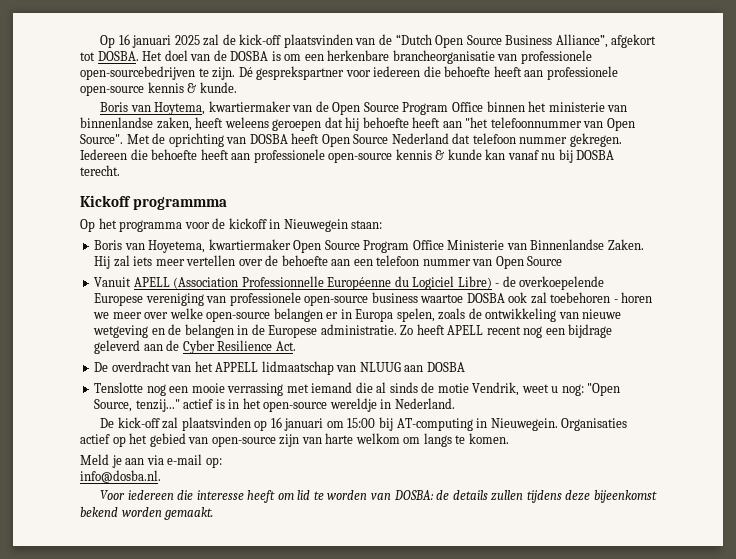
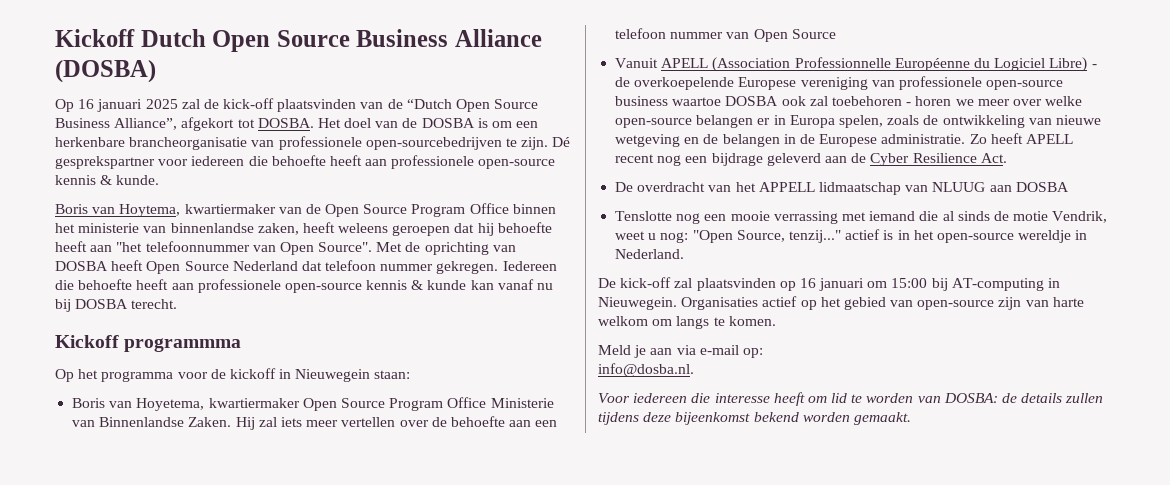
+ Kickoff Dutch Open Source Business Alliance (DOSBA)

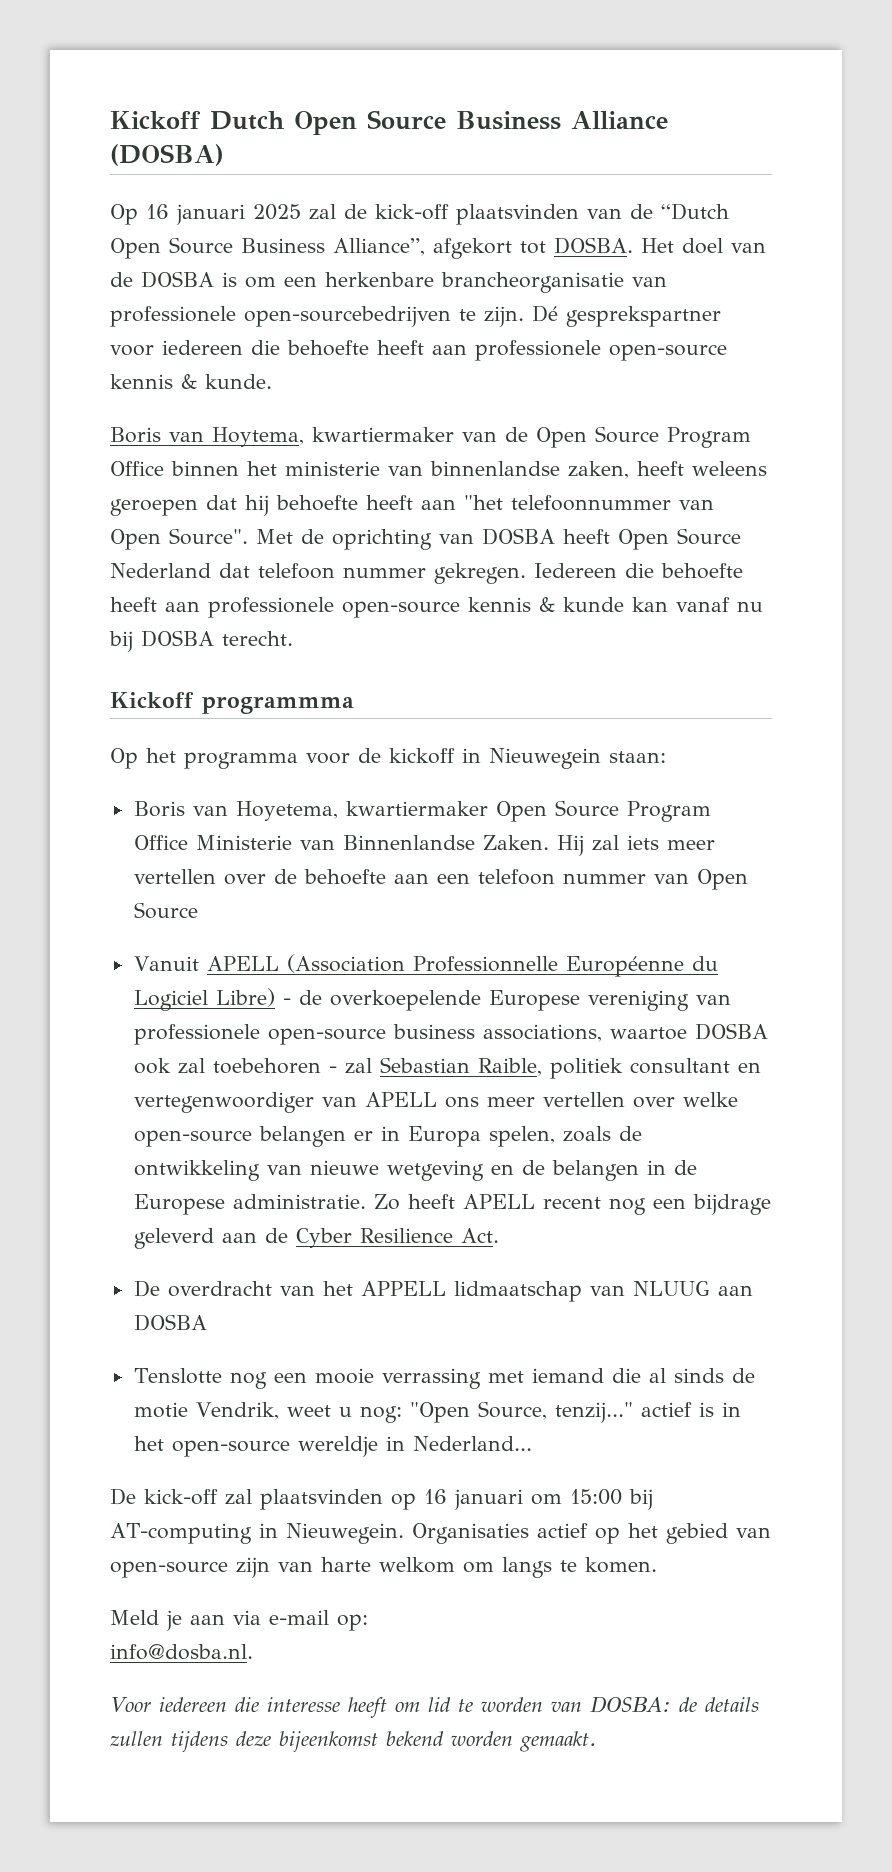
- Vanuit APELL (Association Professionnelle Européenne du Logiciel Libre) - de overkoepelende Europese vereniging van professionele open-source business waartoe DOSBA ook zal toebehoren - horen we meer over welke open-source belangen er in Europa spelen, zoals de ontwikkeling van nieuwe wetgeving en de belangen in de Europese administratie.
+ Vanuit APELL (Association Professionnelle Européenne du Logiciel Libre) - de overkoepelende Europese vereniging van professionele open-source business associations, waartoe DOSBA ook zal toebehoren - zal Sebastian Raible, politiek consultant en vertegenwoordiger van APELL ons meer vertellen over welke open-source belangen er in Europa spelen, zoals de ontwikkeling van nieuwe wetgeving en de belangen in de Europese administratie.
- Tenslotte nog een mooie verrassing met iemand die al sinds de motie Vendrik, weet u nog: "Open Source, tenzij..." actief is in het open-source wereldje in Nederland.
+ Tenslotte nog een mooie verrassing met iemand die al sinds de motie Vendrik, weet u nog: "Open Source, tenzij..." actief is in het open-source wereldje in Nederland...

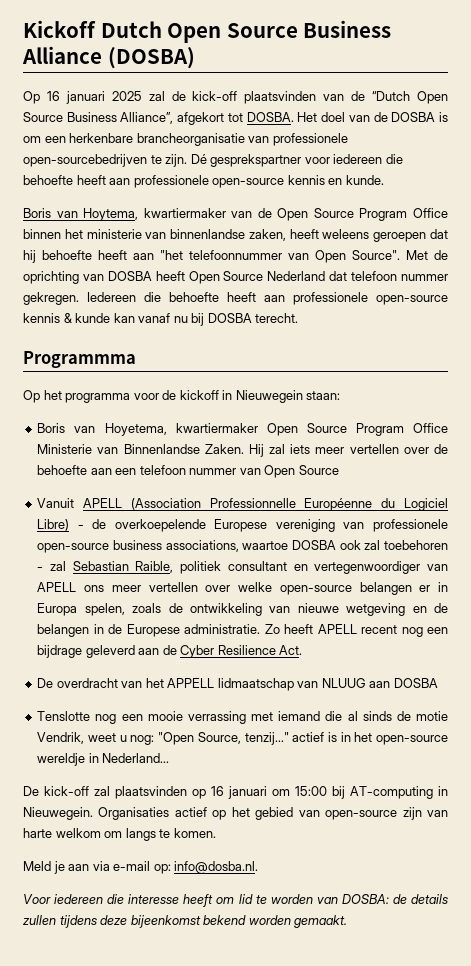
- Dé gesprekspartner voor iedereen die behoefte heeft aan professionele open-source kennis & kunde.
+ Dé gesprekspartner voor iedereen die behoefte heeft aan professionele open-source kennis en kunde.
- Kickoff programmma
+ Programmma
- Meld je aan via e-mail op:
- info@dosba.nl.
+ Meld je aan via e-mail op: info@dosba.nl.

